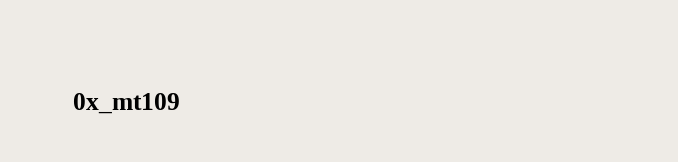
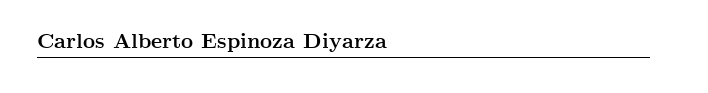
- 0x_mt109
+ Carlos Alberto Espinoza Diyarza

